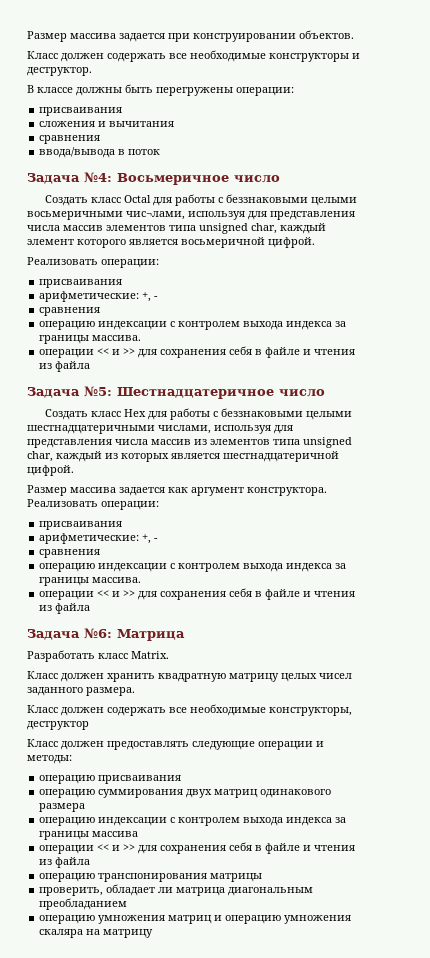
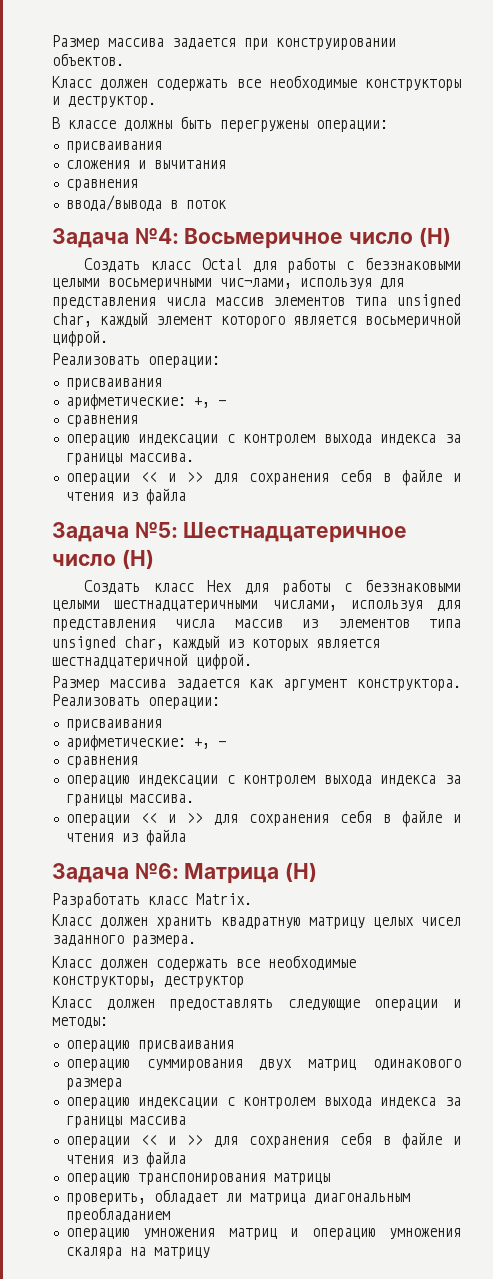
- Задача №4: Восьмеричное число
+ Задача №4: Восьмеричное число (H)
- Задача №5: Шестнадцатеричное число
+ Задача №5: Шестнадцатеричное число (H)
- Задача №6: Матрица
+ Задача №6: Матрица (H)

